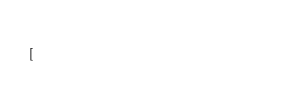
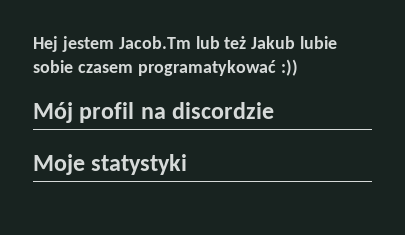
- [
+ Hej jestem Jacob.Tm lub też Jakub lubie sobie czasem programatykować :))
+ Mój profil na discordzie
+ Moje statystyki

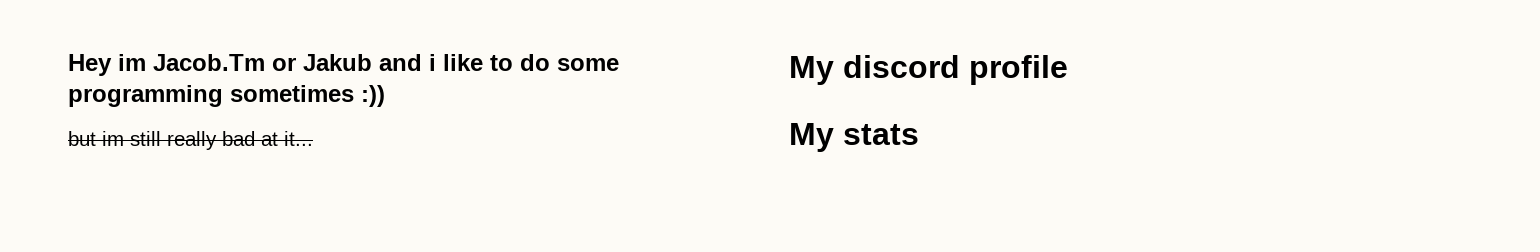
- Hej jestem Jacob.Tm lub też Jakub lubie sobie czasem programatykować :))
- Mój profil na discordzie
- Moje statystyki
+ Hey im Jacob.Tm or Jakub and i like to do some programming sometimes :))
+ but im still really bad at it...
+ My discord profile
+ My stats

